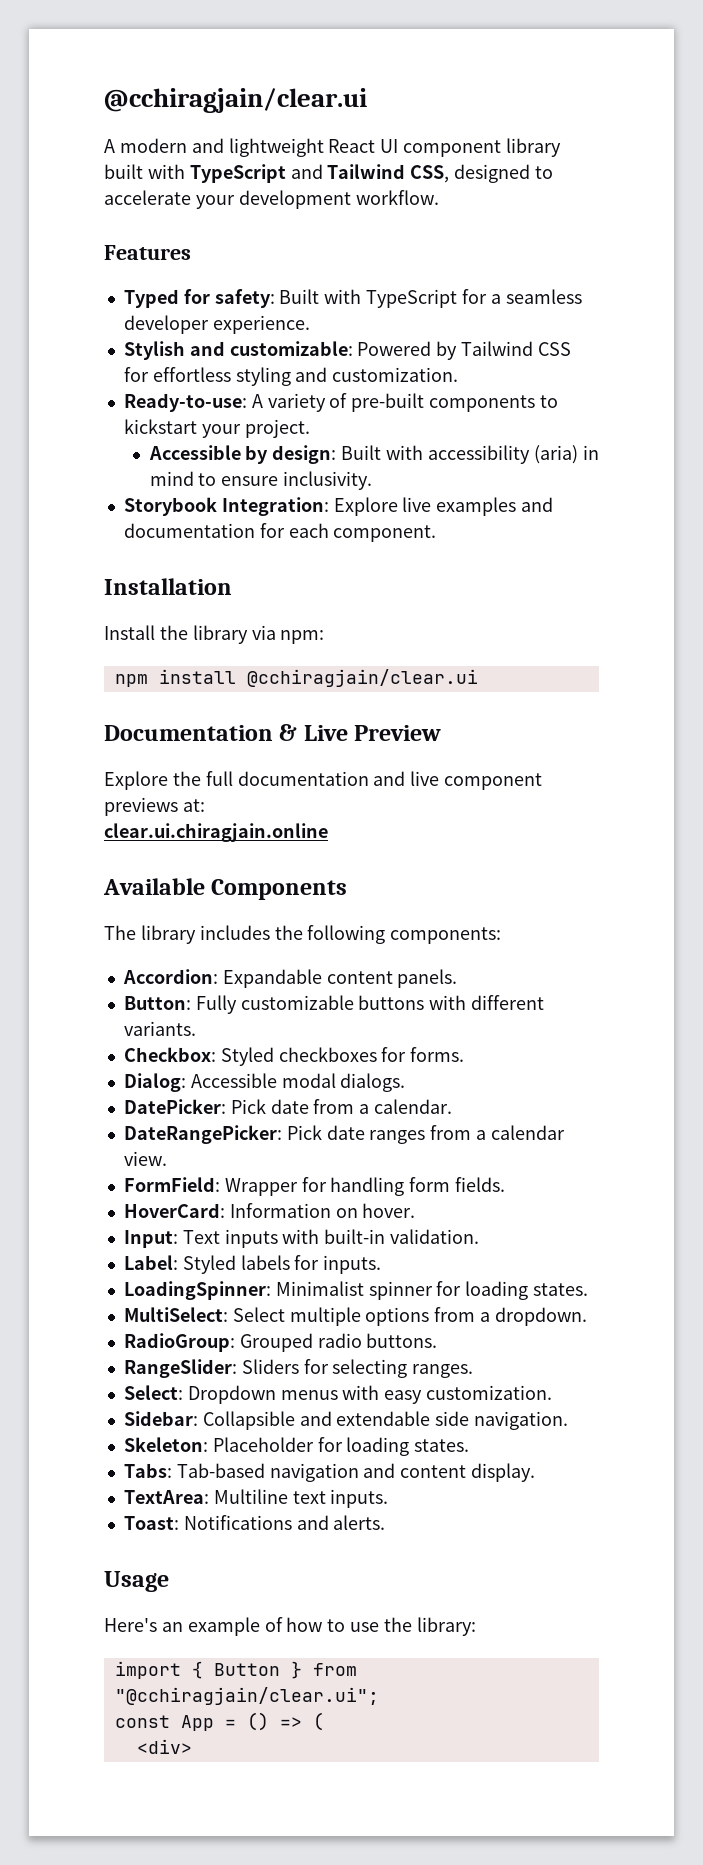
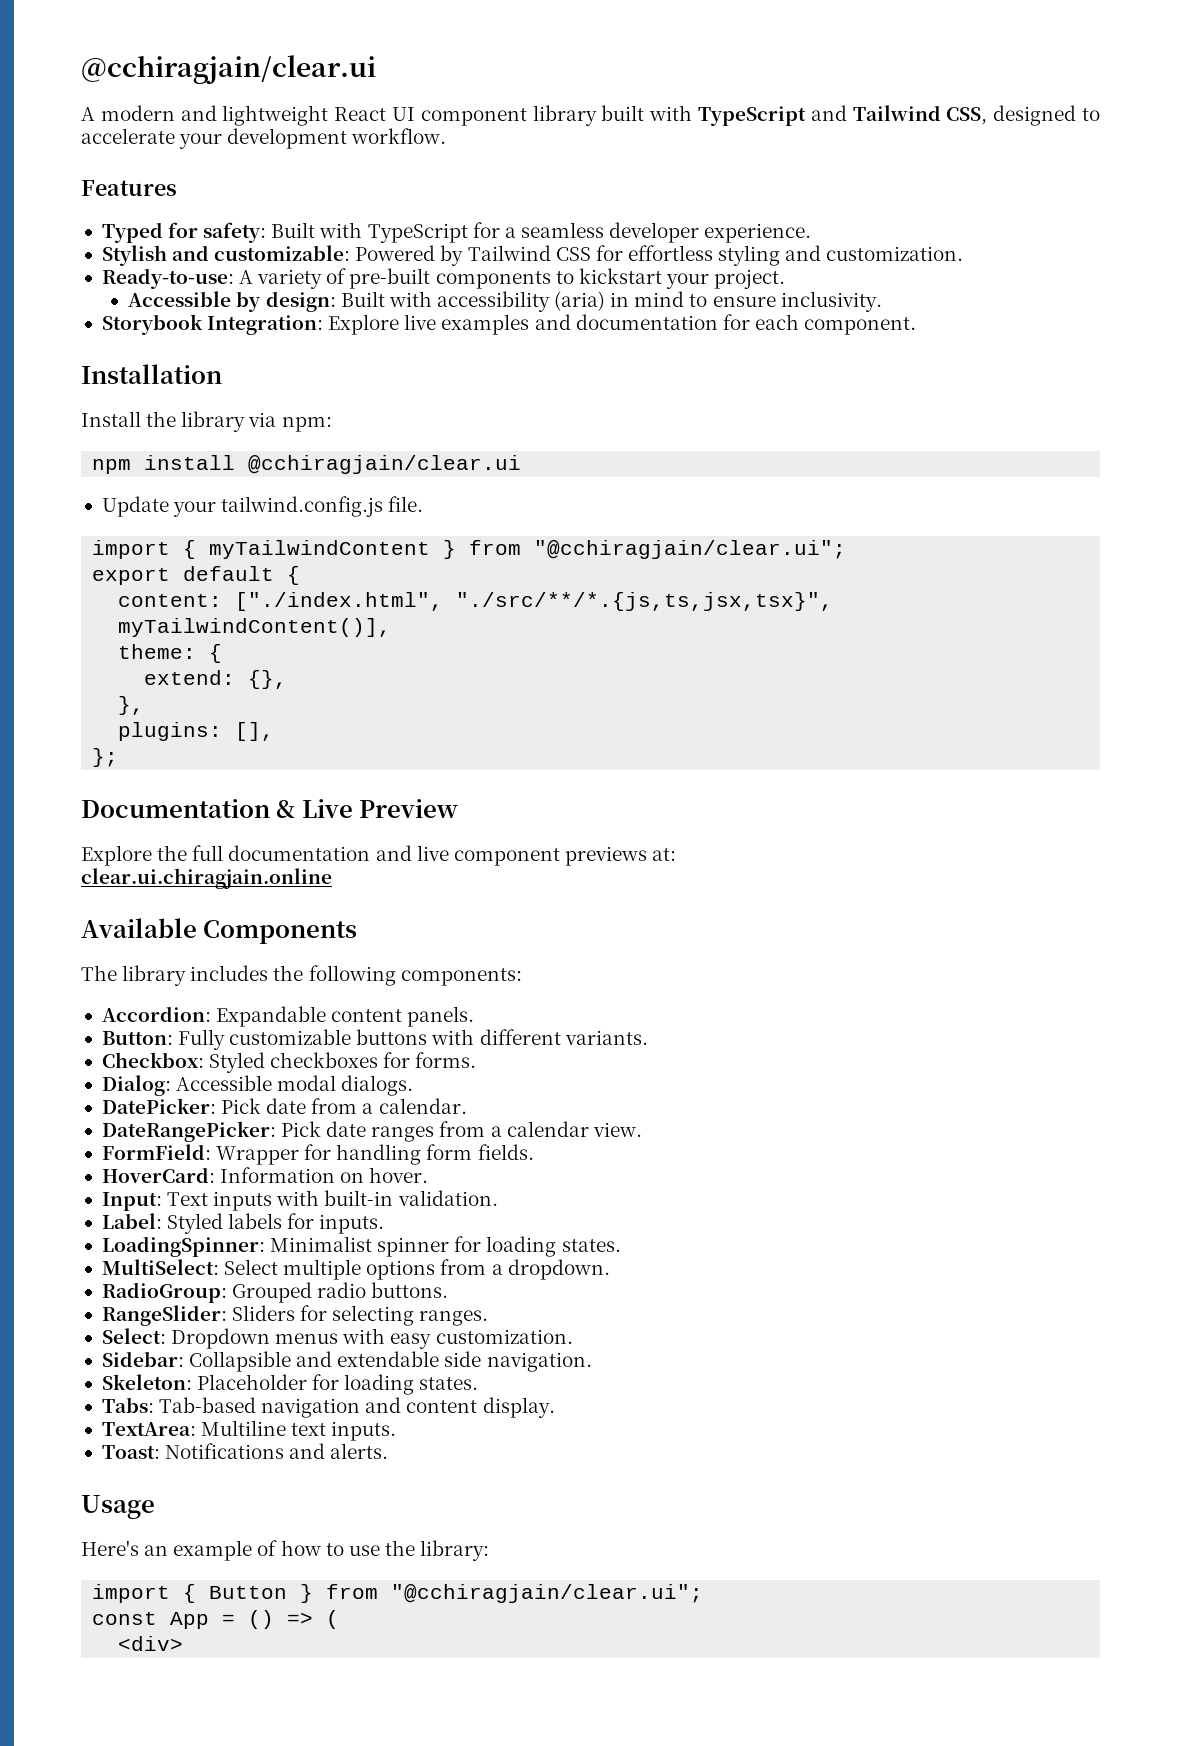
+ Update your tailwind.config.js file.
+ import { myTailwindContent } from "@cchiragjain/clear.ui";
+ export default {
+ content: ["./index.html", "./src/**/*.{js,ts,jsx,tsx}", myTailwindContent()],
+ theme: {
+ extend: {},
+ },
+ plugins: [],
+ };

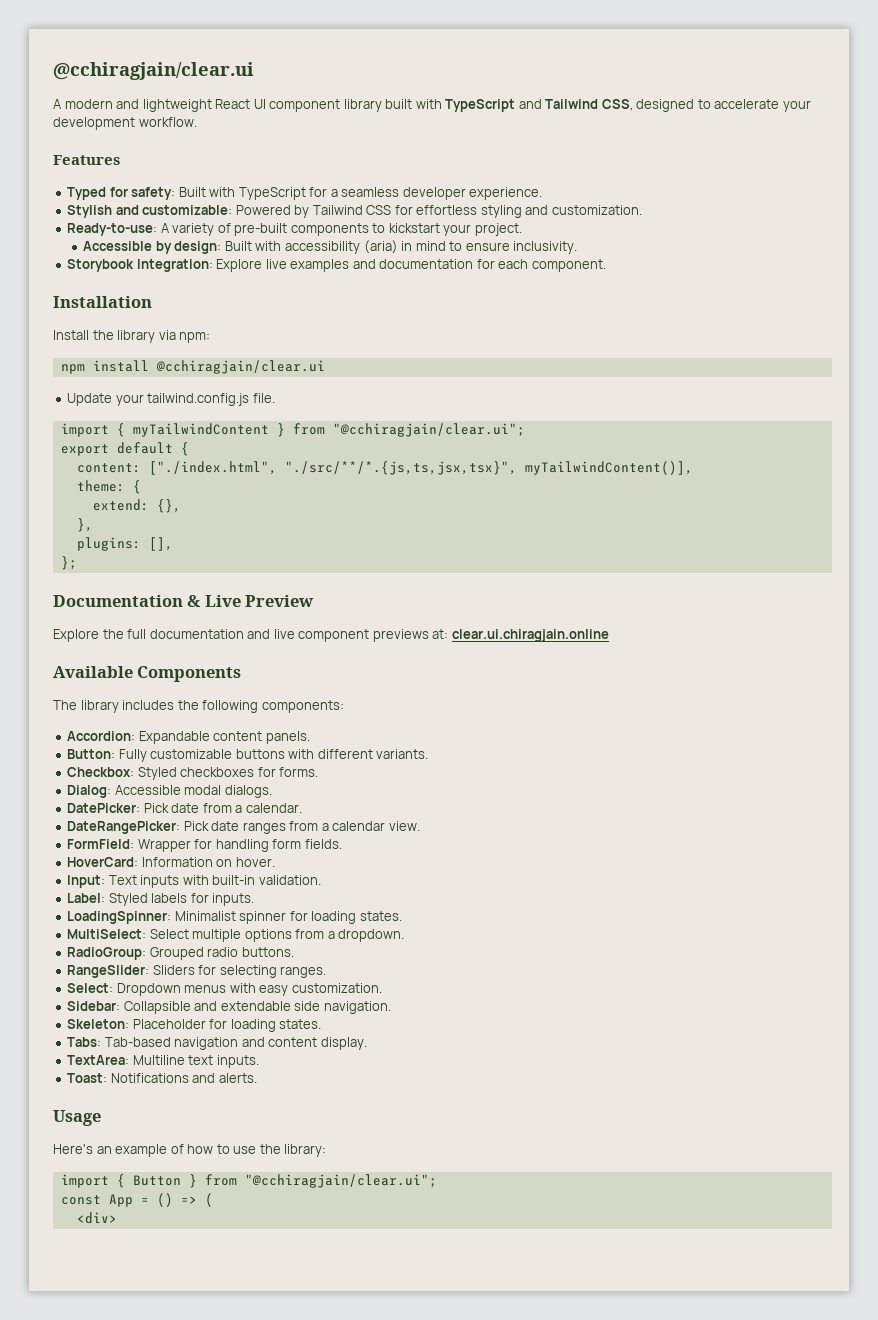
- Explore the full documentation and live component previews at:
- clear.ui.chiragjain.online
+ Explore the full documentation and live component previews at: clear.ui.chiragjain.online

